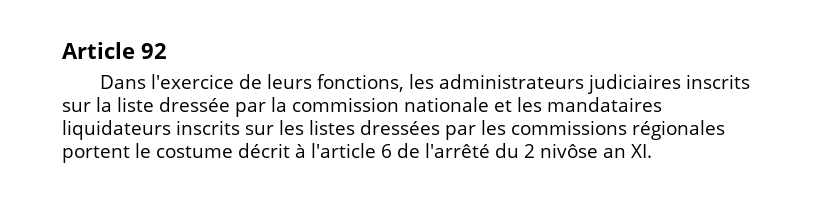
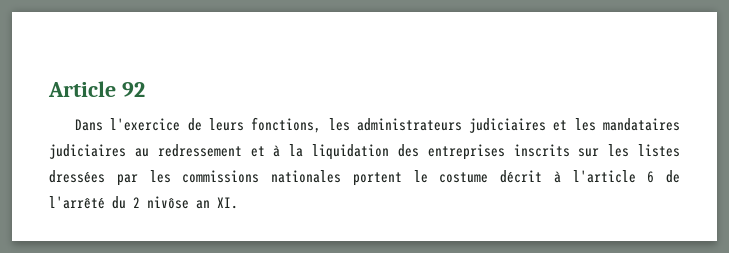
- Dans l'exercice de leurs fonctions, les administrateurs judiciaires inscrits sur la liste dressée par la commission nationale et les mandataires liquidateurs inscrits sur les listes dressées par les commissions régionales portent le costume décrit à l'article 6 de l'arrêté du 2 nivôse an XI.
+ Dans l'exercice de leurs fonctions, les administrateurs judiciaires et les mandataires judiciaires au redressement et à la liquidation des entreprises inscrits sur les listes dressées par les commissions nationales portent le costume décrit à l'article 6 de l'arrêté du 2 nivôse an XI.

